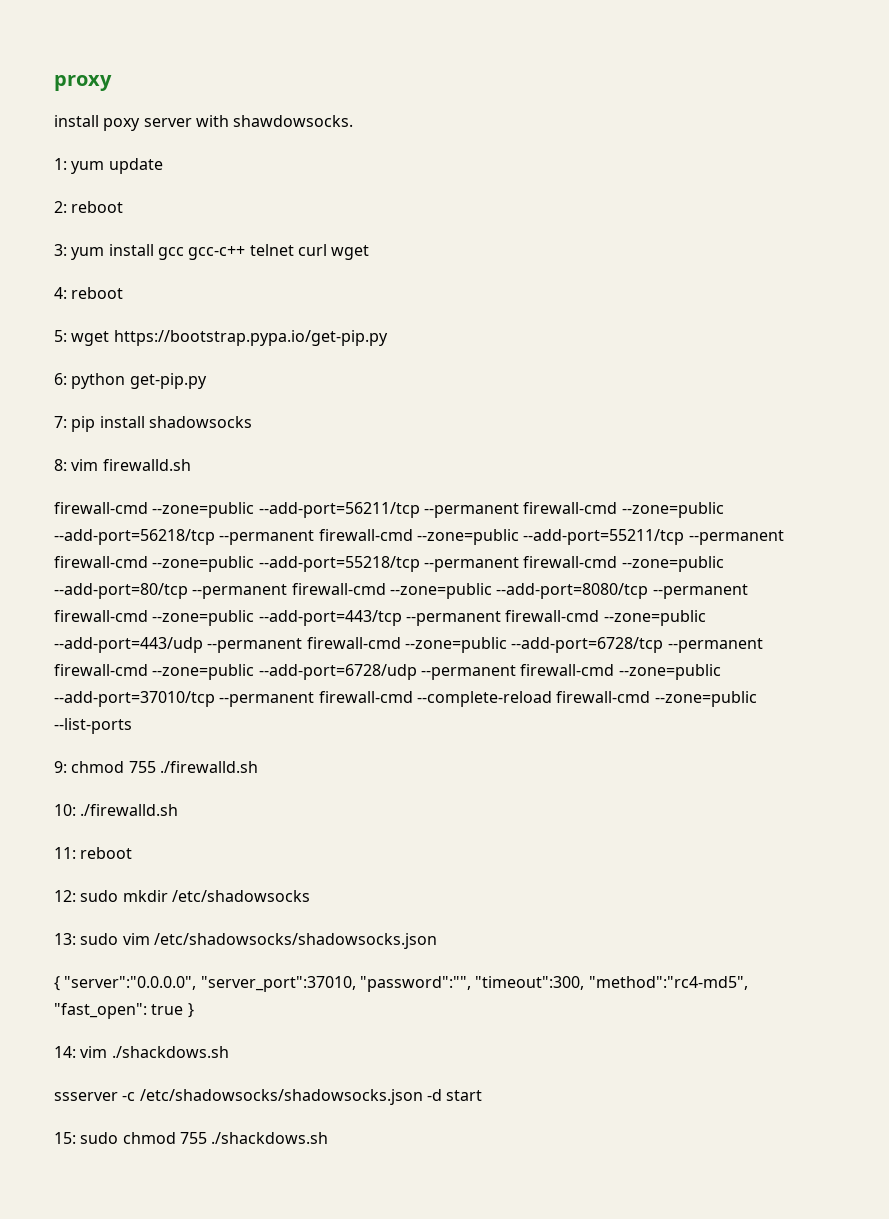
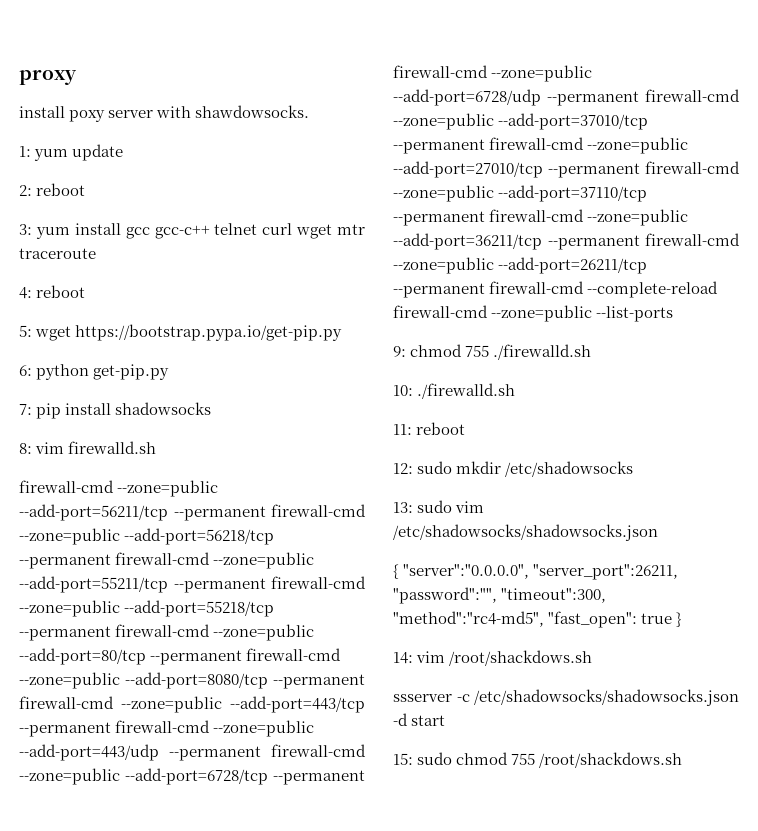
- 3: yum install gcc gcc-c++ telnet curl wget
+ 3: yum install gcc gcc-c++ telnet curl wget mtr traceroute
- firewall-cmd --zone=public --add-port=56211/tcp --permanent firewall-cmd --zone=public --add-port=56218/tcp --permanent firewall-cmd --zone=public --add-port=55211/tcp --permanent firewall-cmd --zone=public --add-port=55218/tcp --permanent firewall-cmd --zone=public --add-port=80/tcp --permanent firewall-cmd --zone=public --add-port=8080/tcp --permanent firewall-cmd --zone=public --add-port=443/tcp --permanent firewall-cmd --zone=public --add-port=443/udp --permanent firewall-cmd --zone=public --add-port=6728/tcp --permanent firewall-cmd --zone=public --add-port=6728/udp --permanent firewall-cmd --zone=public --add-port=37010/tcp --permanent firewall-cmd --complete-reload firewall-cmd --zone=public --list-ports
+ firewall-cmd --zone=public --add-port=56211/tcp --permanent firewall-cmd --zone=public --add-port=56218/tcp --permanent firewall-cmd --zone=public --add-port=55211/tcp --permanent firewall-cmd --zone=public --add-port=55218/tcp --permanent firewall-cmd --zone=public --add-port=80/tcp --permanent firewall-cmd --zone=public --add-port=8080/tcp --permanent firewall-cmd --zone=public --add-port=443/tcp --permanent firewall-cmd --zone=public --add-port=443/udp --permanent firewall-cmd --zone=public --add-port=6728/tcp --permanent firewall-cmd --zone=public --add-port=6728/udp --permanent firewall-cmd --zone=public --add-port=37010/tcp --permanent firewall-cmd --zone=public --add-port=27010/tcp --permanent firewall-cmd --zone=public --add-port=37110/tcp --permanent firewall-cmd --zone=public --add-port=36211/tcp --permanent firewall-cmd --zone=public --add-port=26211/tcp --permanent firewall-cmd --complete-reload firewall-cmd --zone=public --list-ports
- { "server":"0.0.0.0", "server_port":37010, "password":"", "timeout":300, "method":"rc4-md5", "fast_open": true }
+ { "server":"0.0.0.0", "server_port":26211, "password":"", "timeout":300, "method":"rc4-md5", "fast_open": true }
- 14: vim ./shackdows.sh
+ 14: vim /root/shackdows.sh
- 15: sudo chmod 755 ./shackdows.sh
+ 15: sudo chmod 755 /root/shackdows.sh

